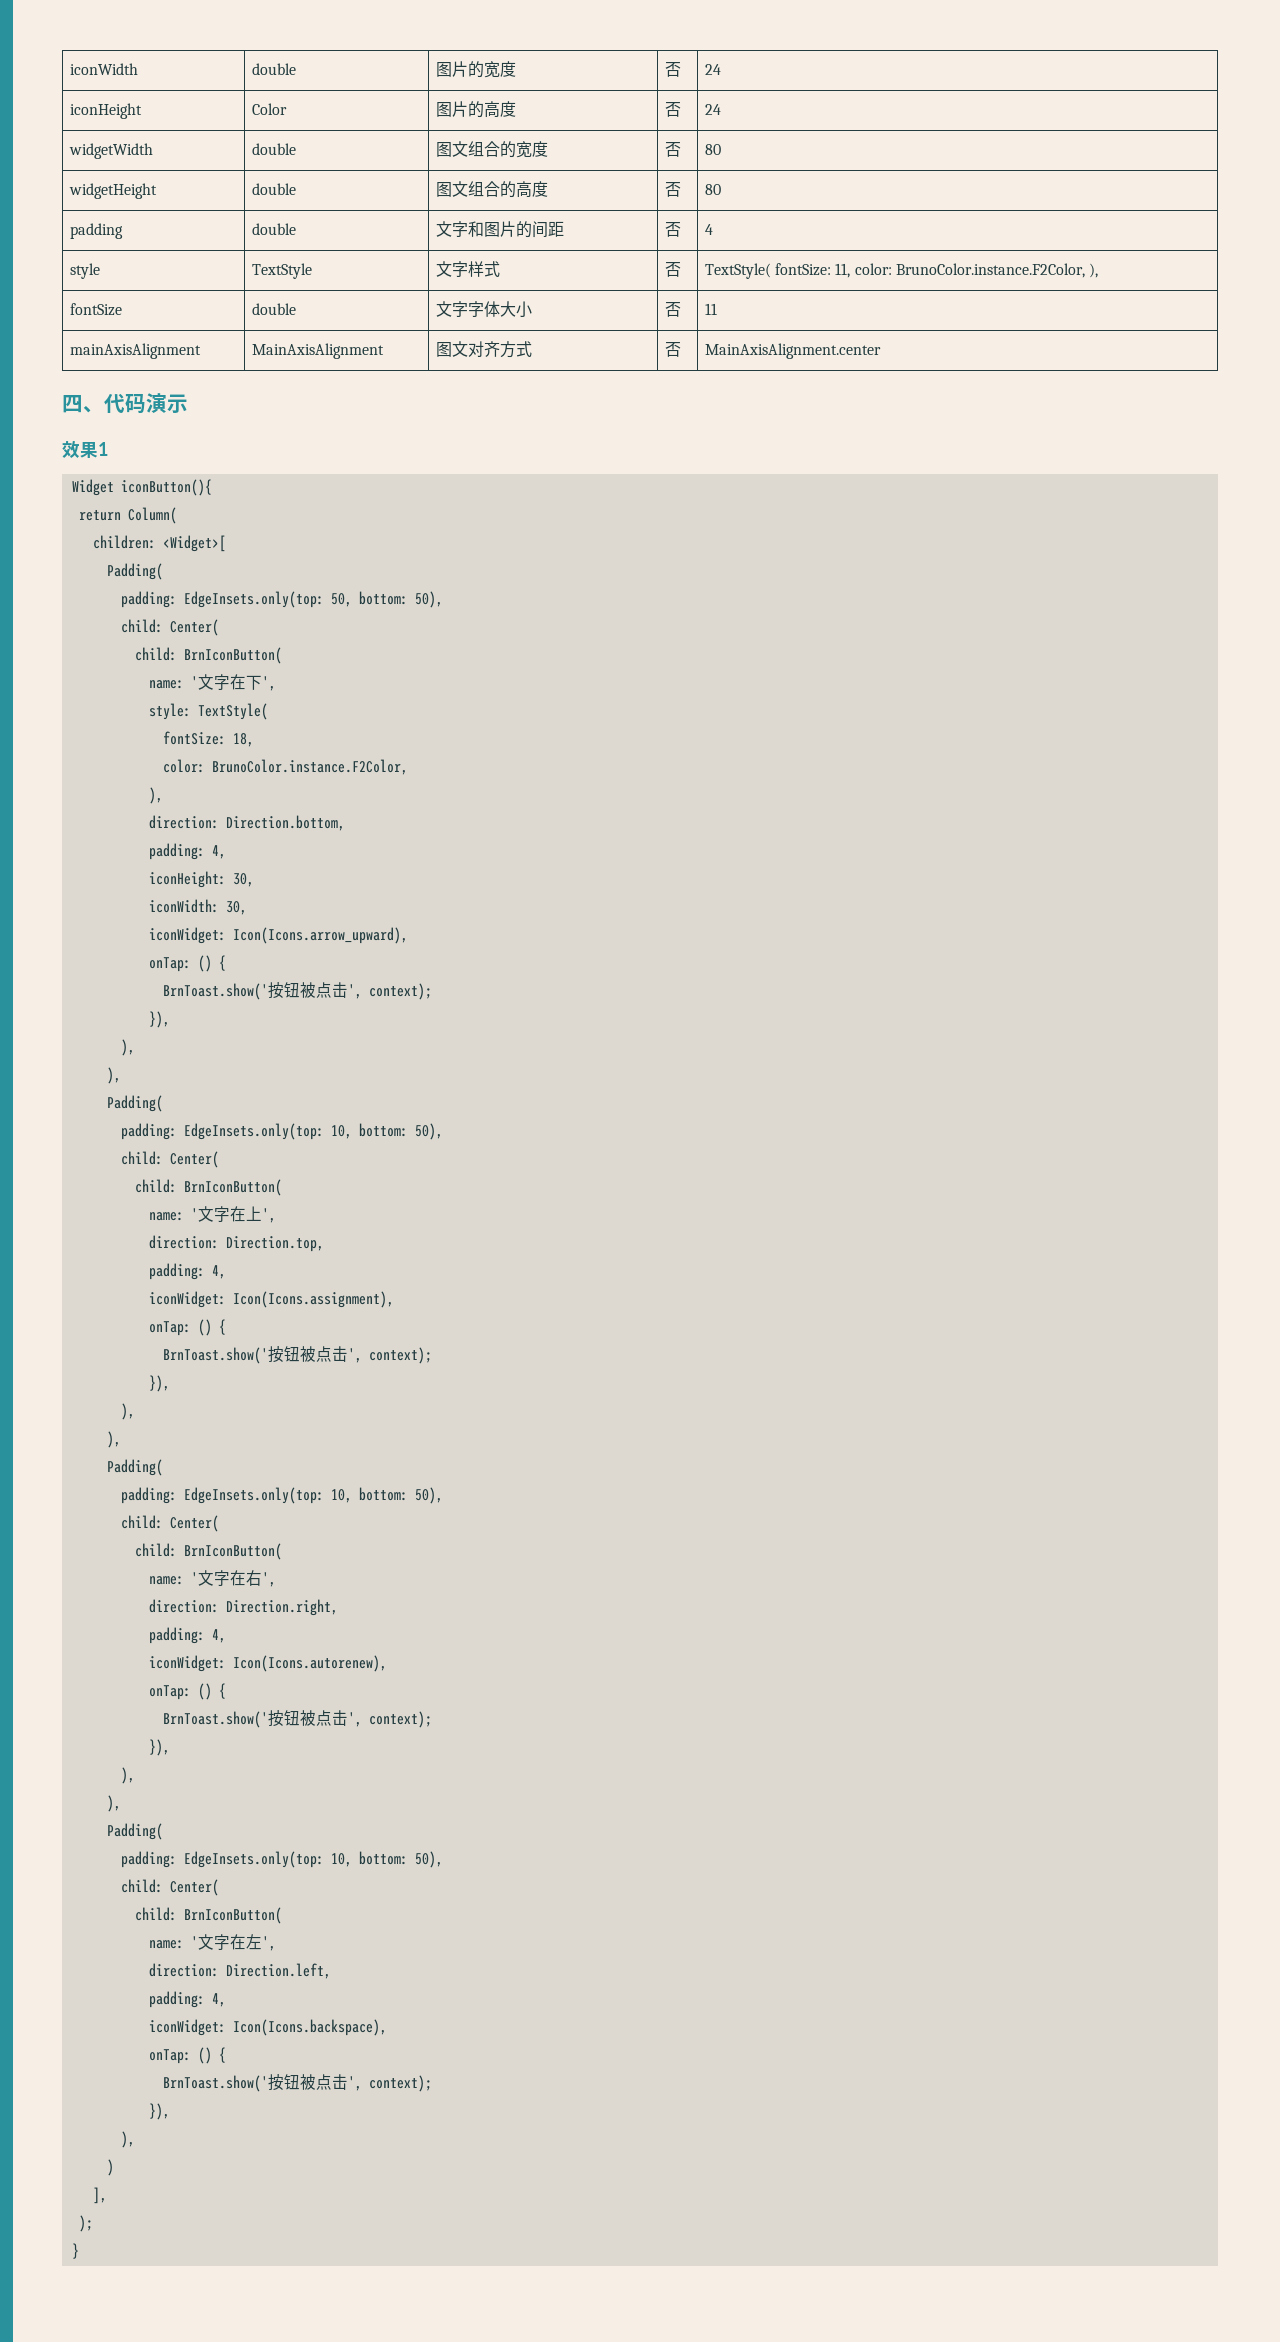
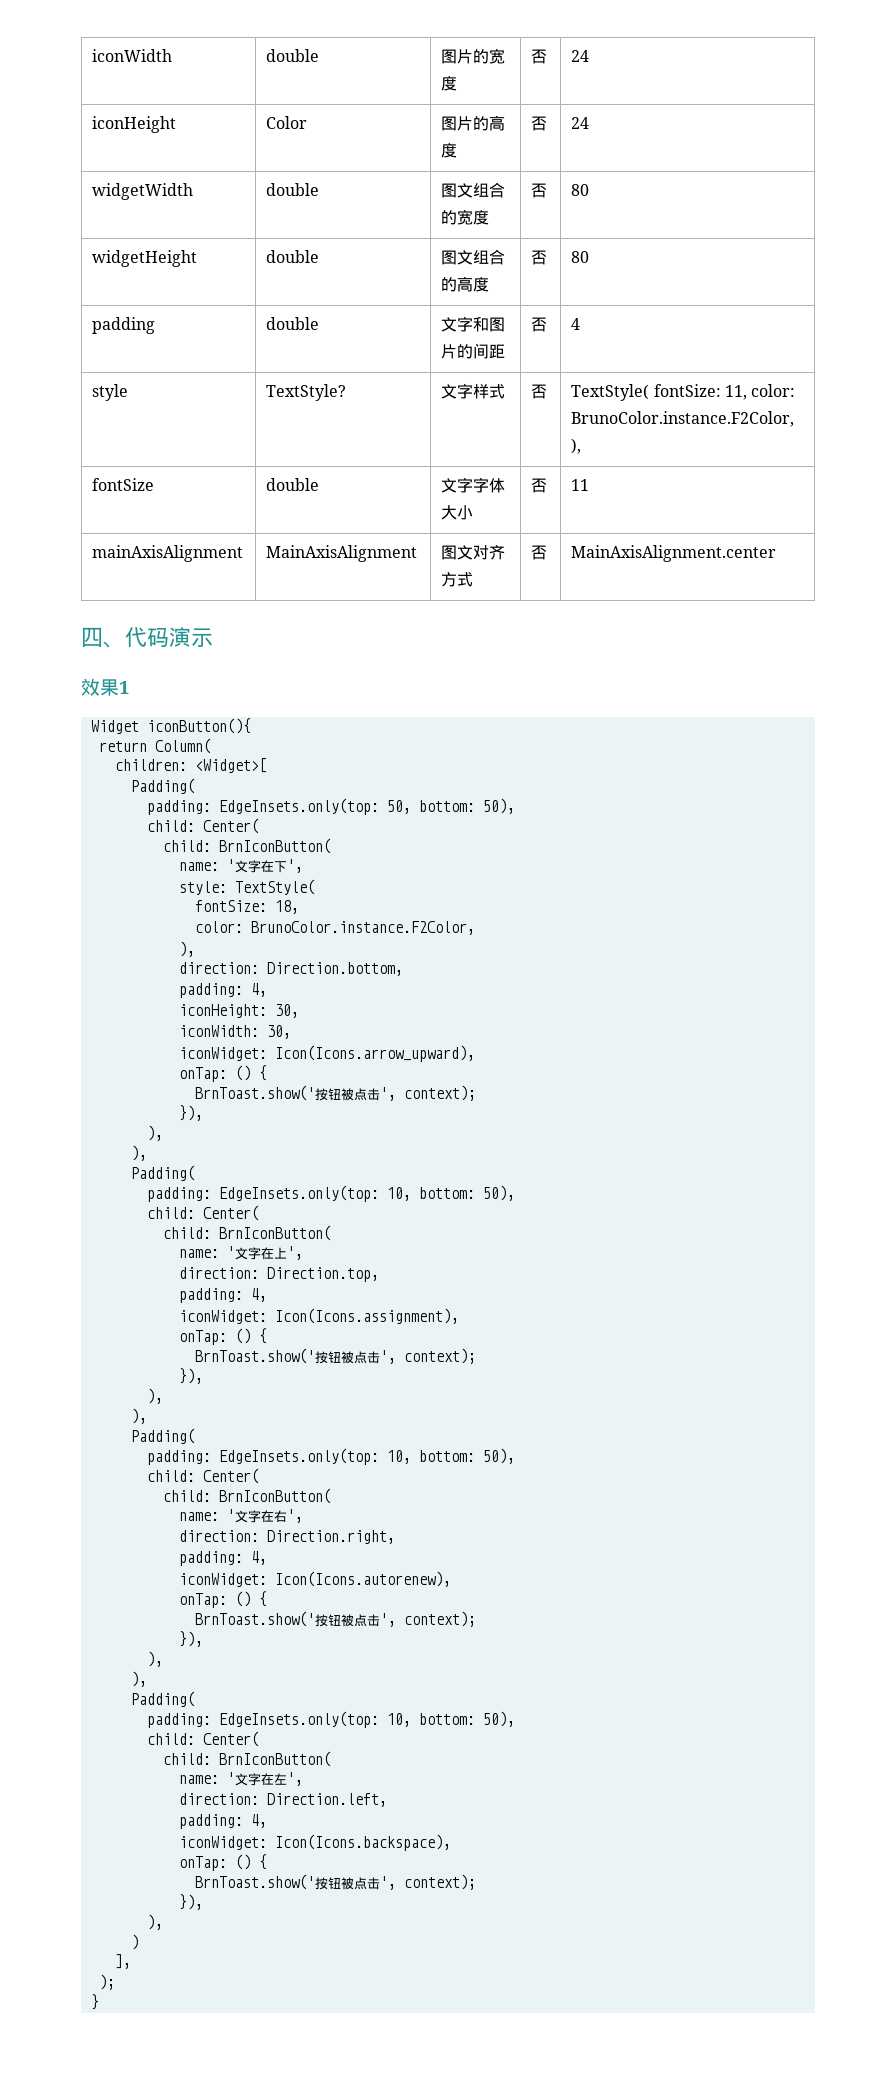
- style | TextStyle | 文字样式 | 否 | TextStyle( fontSize: 11, color: BrunoColor.instance.F2Color, ),
+ style | TextStyle? | 文字样式 | 否 | TextStyle( fontSize: 11, color: BrunoColor.instance.F2Color, ),

